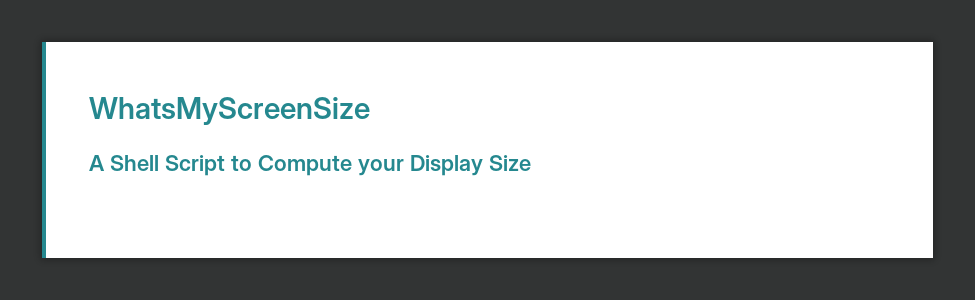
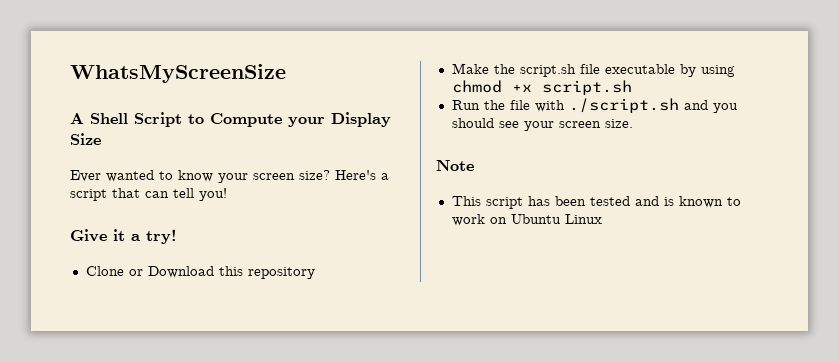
+ Ever wanted to know your screen size? Here's a script that can tell you!
+ Give it a try!
+ Clone or Download this repository
+ Make the script.sh file executable by using chmod +x script.sh
+ Run the file with ./script.sh and you should see your screen size.
+ Note
+ This script has been tested and is known to work on Ubuntu Linux

